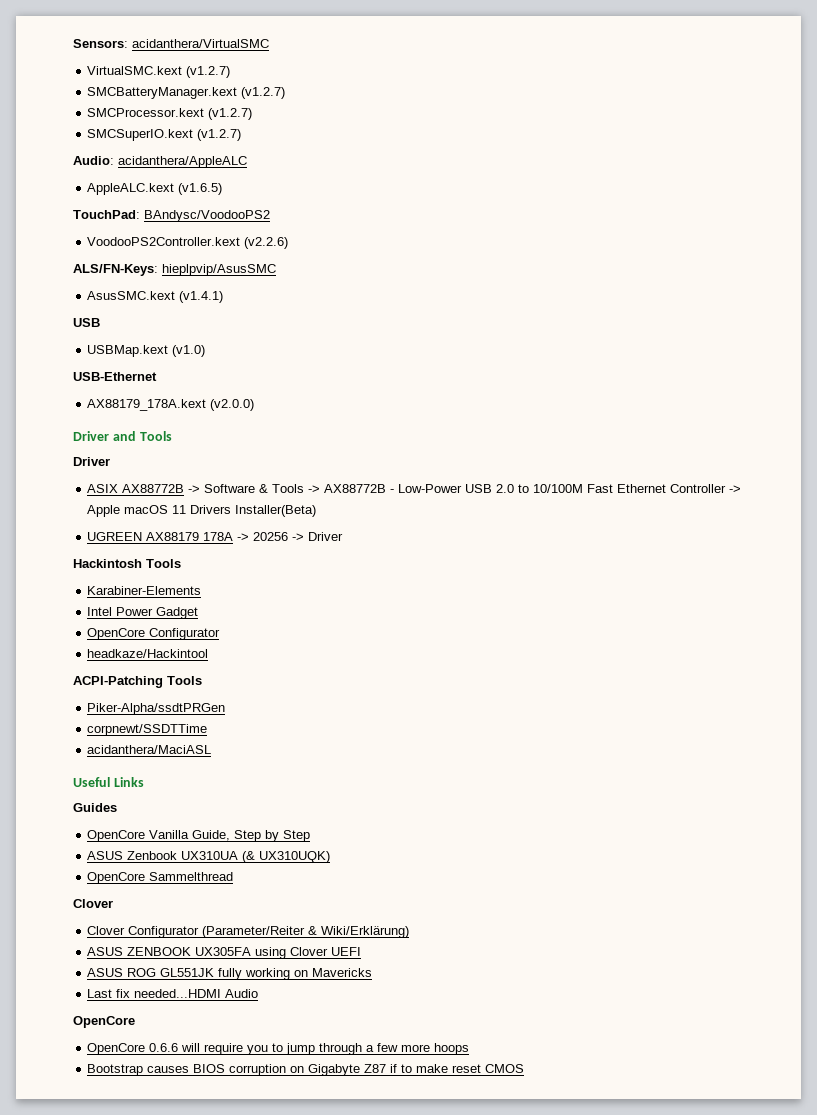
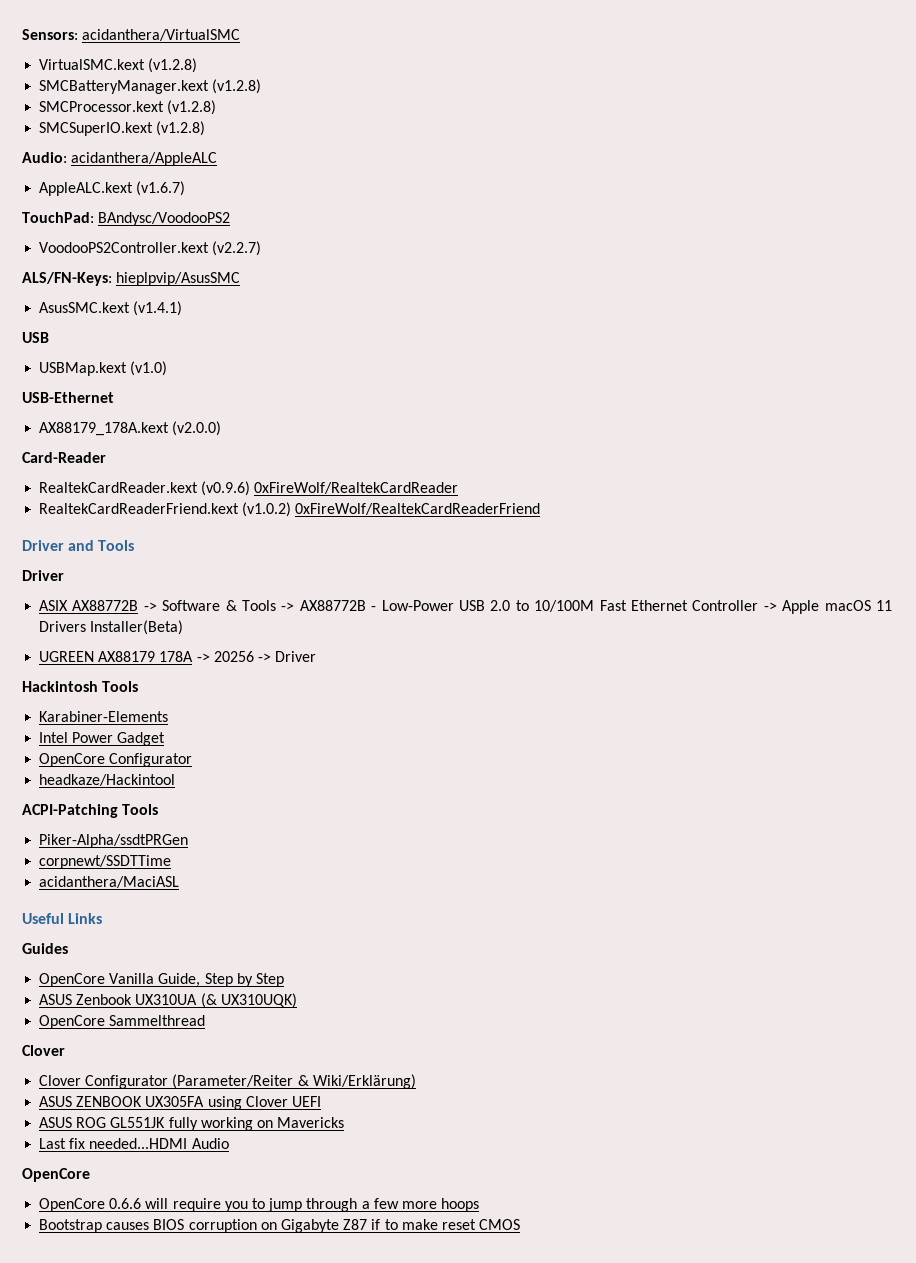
- VirtualSMC.kext (v1.2.7)
+ VirtualSMC.kext (v1.2.8)
- SMCBatteryManager.kext (v1.2.7)
+ SMCBatteryManager.kext (v1.2.8)
- SMCProcessor.kext (v1.2.7)
+ SMCProcessor.kext (v1.2.8)
- SMCSuperIO.kext (v1.2.7)
+ SMCSuperIO.kext (v1.2.8)
- AppleALC.kext (v1.6.5)
+ AppleALC.kext (v1.6.7)
- VoodooPS2Controller.kext (v2.2.6)
+ VoodooPS2Controller.kext (v2.2.7)
+ Card-Reader
+ RealtekCardReader.kext (v0.9.6) 0xFireWolf/RealtekCardReader
+ RealtekCardReaderFriend.kext (v1.0.2) 0xFireWolf/RealtekCardReaderFriend

